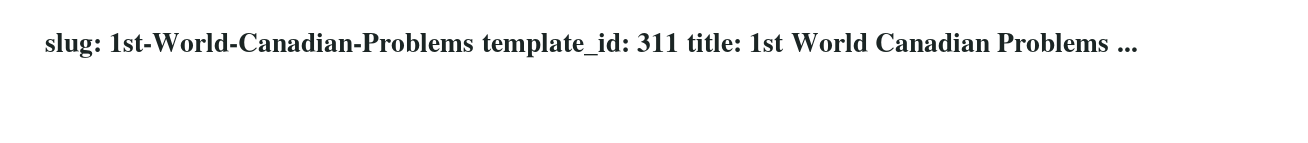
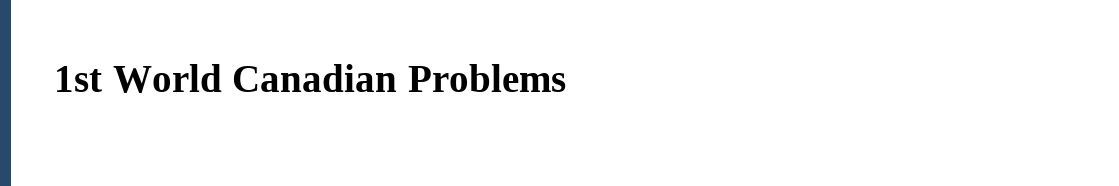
- slug: 1st-World-Canadian-Problems template_id: 311 title: 1st World Canadian Problems ...
+ 1st World Canadian Problems

